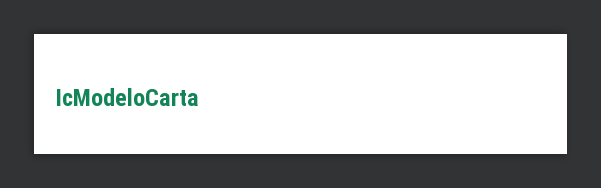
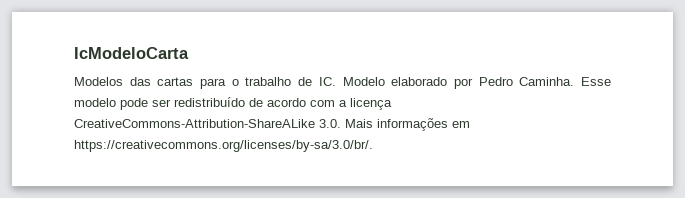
+ Modelos das cartas para o trabalho de IC. Modelo elaborado por Pedro Caminha. Esse modelo pode ser redistribuído de acordo com a licença CreativeCommons-Attribution-ShareALike 3.0. Mais informações em https://creativecommons.org/licenses/by-sa/3.0/br/.

